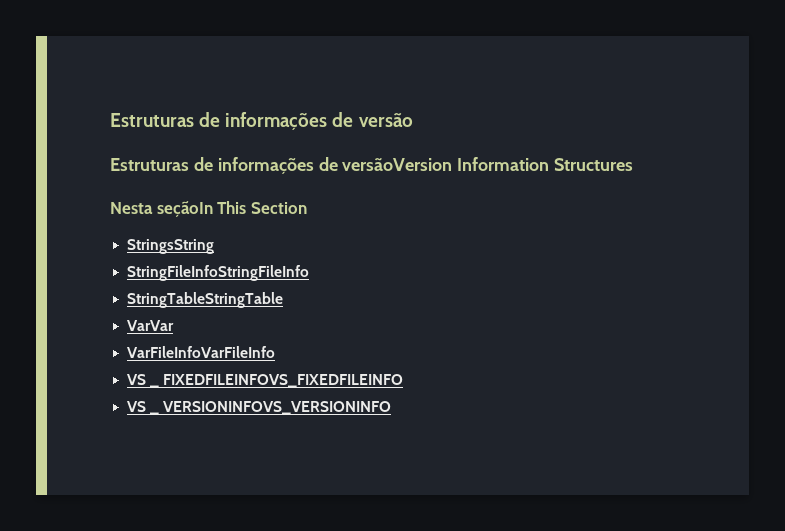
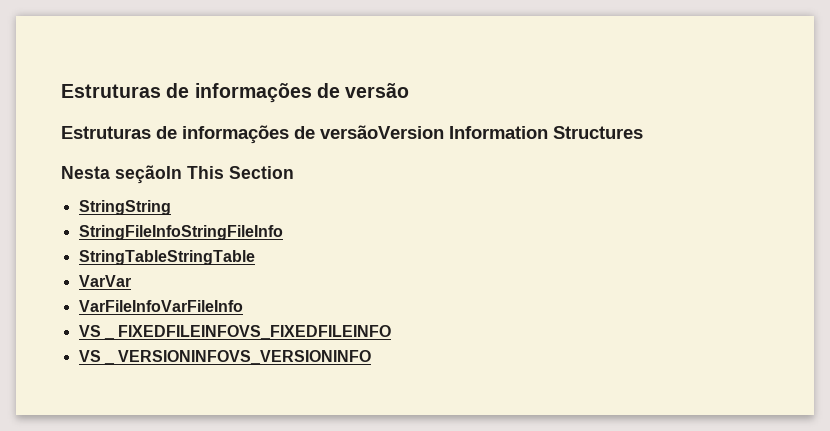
- StringsString
+ StringString

